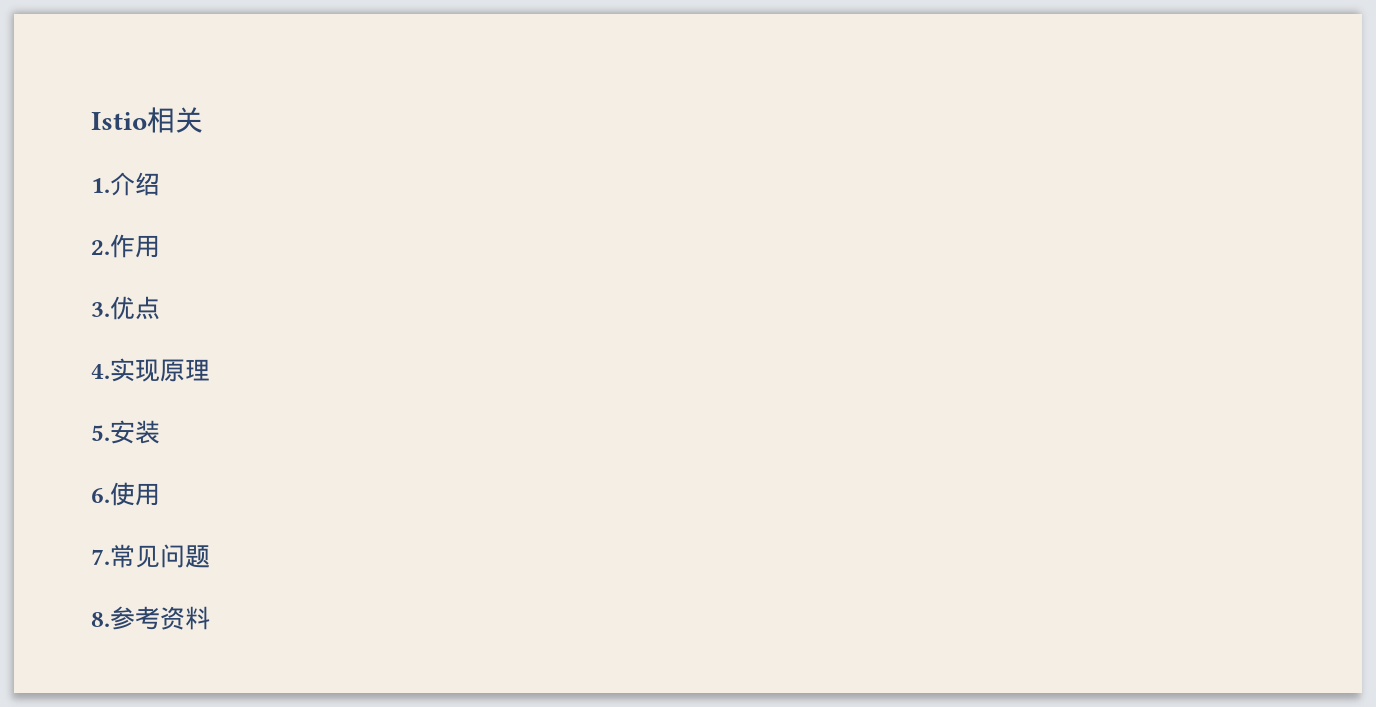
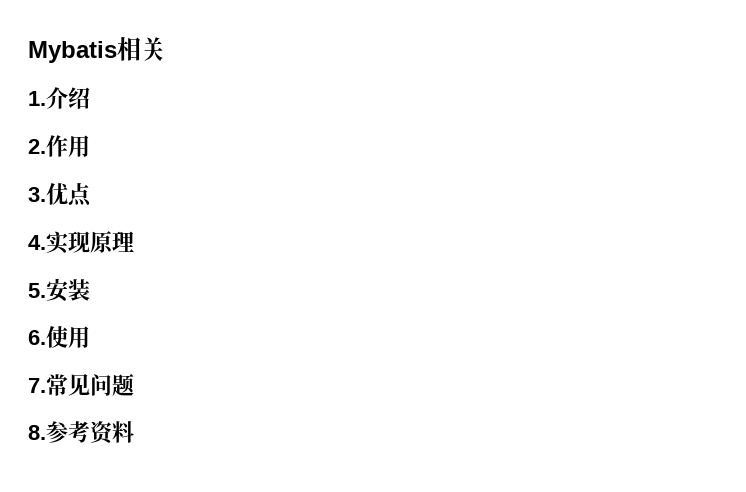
- Istio相关
+ Mybatis相关

